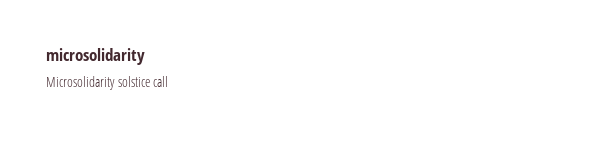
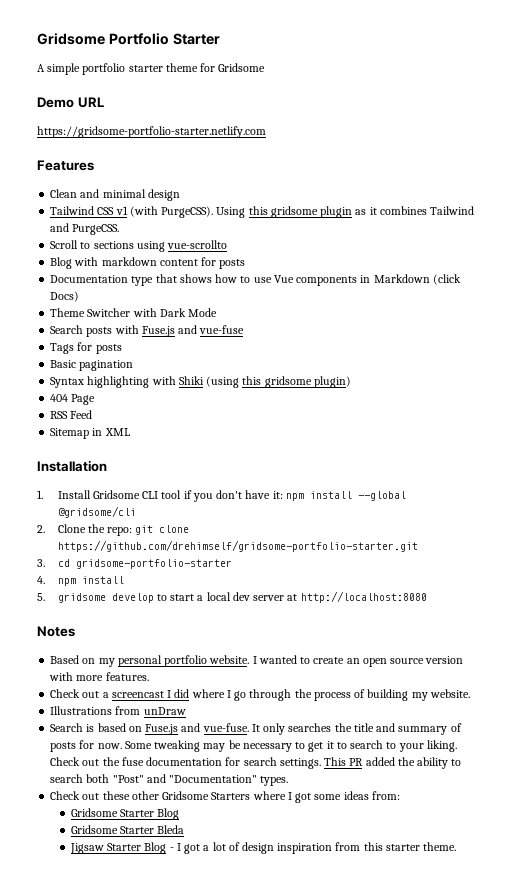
- microsolidarity
- Microsolidarity solstice call
+ Gridsome Portfolio Starter
+ A simple portfolio starter theme for Gridsome
+ Demo URL
+ https://gridsome-portfolio-starter.netlify.com
+ Features
+ Clean and minimal design
+ Tailwind CSS v1 (with PurgeCSS). Using this gridsome plugin as it combines Tailwind and PurgeCSS.
+ Scroll to sections using vue-scrollto
+ Blog with markdown content for posts
+ Documentation type that shows how to use Vue components in Markdown (click Docs)
+ Theme Switcher with Dark Mode
+ Search posts with Fuse.js and vue-fuse
+ Tags for posts
+ Basic pagination
+ Syntax highlighting with Shiki (using this gridsome plugin)
+ 404 Page
+ RSS Feed
+ Sitemap in XML
+ Installation
+ 1. Install Gridsome CLI tool if you don't have it: npm install --global @gridsome/cli
+ 2. Clone the repo: git clone https://github.com/drehimself/gridsome-portfolio-starter.git
+ 3. cd gridsome-portfolio-starter
+ 4. npm install
+ 5. gridsome develop to start a local dev server at http://localhost:8080
+ Notes
+ Based on my personal portfolio website. I wanted to create an open source version with more features.
+ Check out a screencast I did where I go through the process of building my website.
+ Illustrations from unDraw
+ Search is based on Fuse.js and vue-fuse. It only searches the title and summary of posts for now. Some tweaking may be necessary to get it to search to your liking. Check out the fuse documentation for search settings. This PR added the ability to search both "Post" and "Documentation" types.
+ Check out these other Gridsome Starters where I got some ideas from:
+ Gridsome Starter Blog
+ Gridsome Starter Bleda
+ Jigsaw Starter Blog - I got a lot of design inspiration from this starter theme.

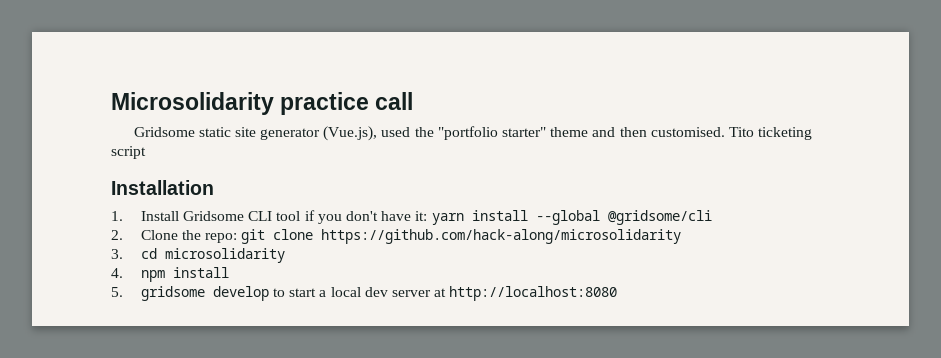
- Gridsome Portfolio Starter
- A simple portfolio starter theme for Gridsome
- Demo URL
- https://gridsome-portfolio-starter.netlify.com
- Features
- Clean and minimal design
- Tailwind CSS v1 (with PurgeCSS). Using this gridsome plugin as it combines Tailwind and PurgeCSS.
- Scroll to sections using vue-scrollto
- Blog with markdown content for posts
- Documentation type that shows how to use Vue components in Markdown (click Docs)
- Theme Switcher with Dark Mode
- Search posts with Fuse.js and vue-fuse
- Tags for posts
- Basic pagination
- Syntax highlighting with Shiki (using this gridsome plugin)
- 404 Page
- RSS Feed
- Sitemap in XML
+ Microsolidarity practice call
+ Gridsome static site generator (Vue.js), used the "portfolio starter" theme and then customised. Tito ticketing script
- 1. Install Gridsome CLI tool if you don't have it: npm install --global @gridsome/cli
+ 1. Install Gridsome CLI tool if you don't have it: yarn install --global @gridsome/cli
- 2. Clone the repo: git clone https://github.com/drehimself/gridsome-portfolio-starter.git
+ 2. Clone the repo: git clone https://github.com/hack-along/microsolidarity
- 3. cd gridsome-portfolio-starter
+ 3. cd microsolidarity
- Notes
- Based on my personal portfolio website. I wanted to create an open source version with more features.
- Check out a screencast I did where I go through the process of building my website.
- Illustrations from unDraw
- Search is based on Fuse.js and vue-fuse. It only searches the title and summary of posts for now. Some tweaking may be necessary to get it to search to your liking. Check out the fuse documentation for search settings. This PR added the ability to search both "Post" and "Documentation" types.
- Check out these other Gridsome Starters where I got some ideas from:
- Gridsome Starter Blog
- Gridsome Starter Bleda
- Jigsaw Starter Blog - I got a lot of design inspiration from this starter theme.

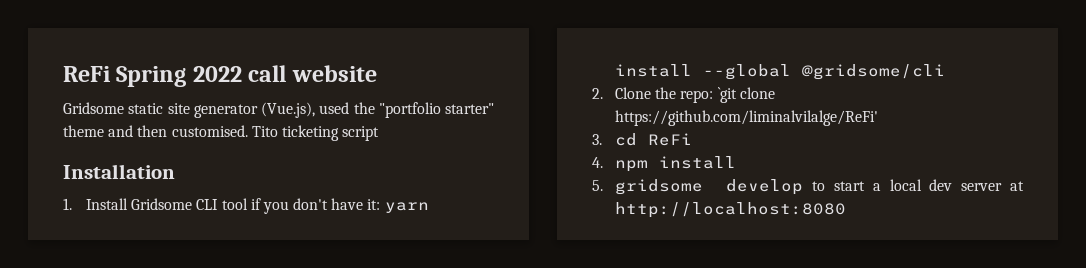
- Microsolidarity practice call
+ ReFi Spring 2022 call website
- 2. Clone the repo: git clone https://github.com/hack-along/microsolidarity
+ 2. Clone the repo: `git clone https://github.com/liminalvilalge/ReFi'
- 3. cd microsolidarity
+ 3. cd ReFi

